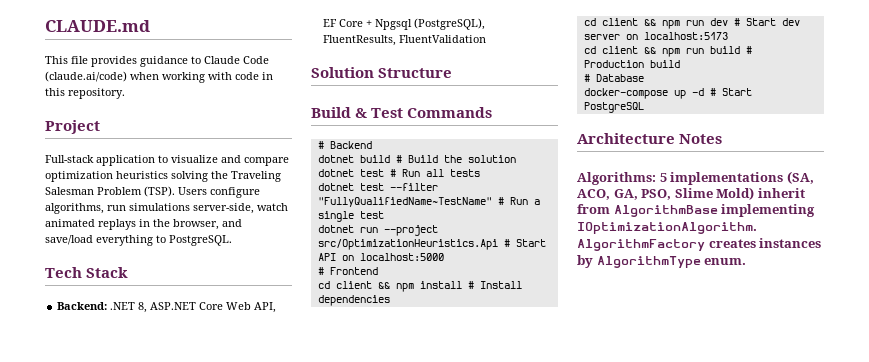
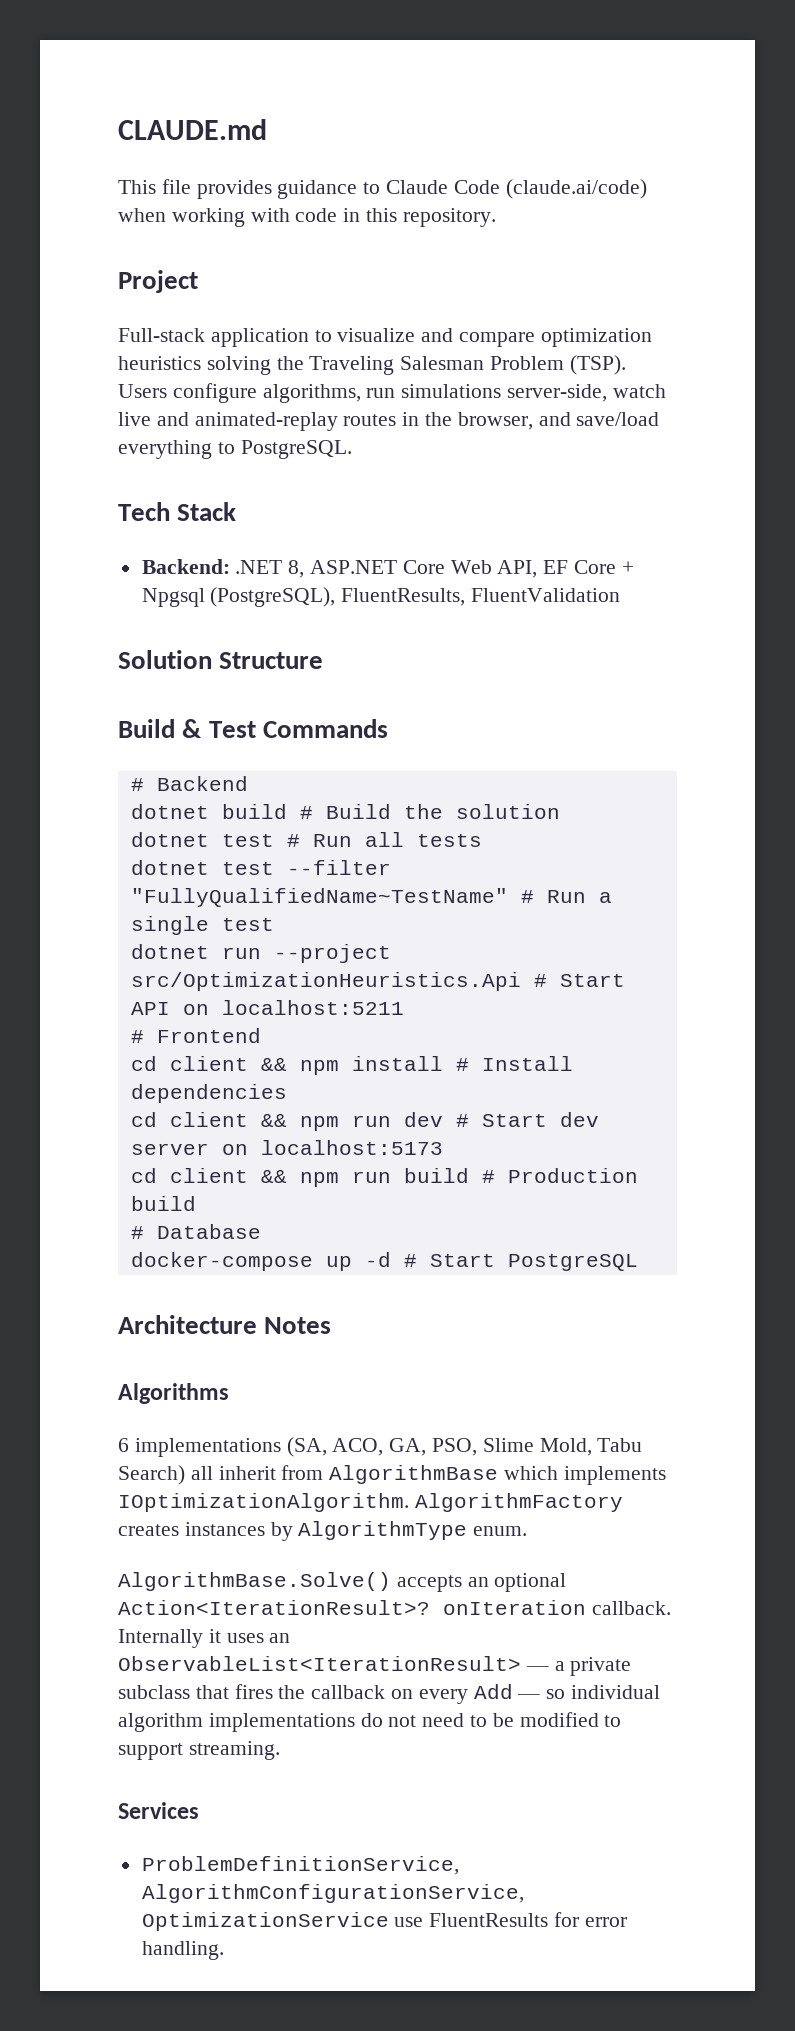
- Users configure algorithms, run simulations server-side, watch animated replays in the browser, and save/load everything to PostgreSQL.
+ Users configure algorithms, run simulations server-side, watch live and animated-replay routes in the browser, and save/load everything to PostgreSQL.
- dotnet run --project src/OptimizationHeuristics.Api # Start API on localhost:5000
+ dotnet run --project src/OptimizationHeuristics.Api # Start API on localhost:5211
- Algorithms: 5 implementations (SA, ACO, GA, PSO, Slime Mold) inherit from AlgorithmBase implementing IOptimizationAlgorithm.
+ Algorithms
+ 6 implementations (SA, ACO, GA, PSO, Slime Mold, Tabu Search) all inherit from AlgorithmBase which implements IOptimizationAlgorithm.
+ AlgorithmBase.Solve() accepts an optional Action<IterationResult>? onIteration callback. Internally it uses an ObservableList<IterationResult> — a private subclass that fires the callback on every Add — so individual algorithm implementations do not need to be modified to support streaming.
+ Services
+ ProblemDefinitionService, AlgorithmConfigurationService, OptimizationService use FluentResults for error handling.

